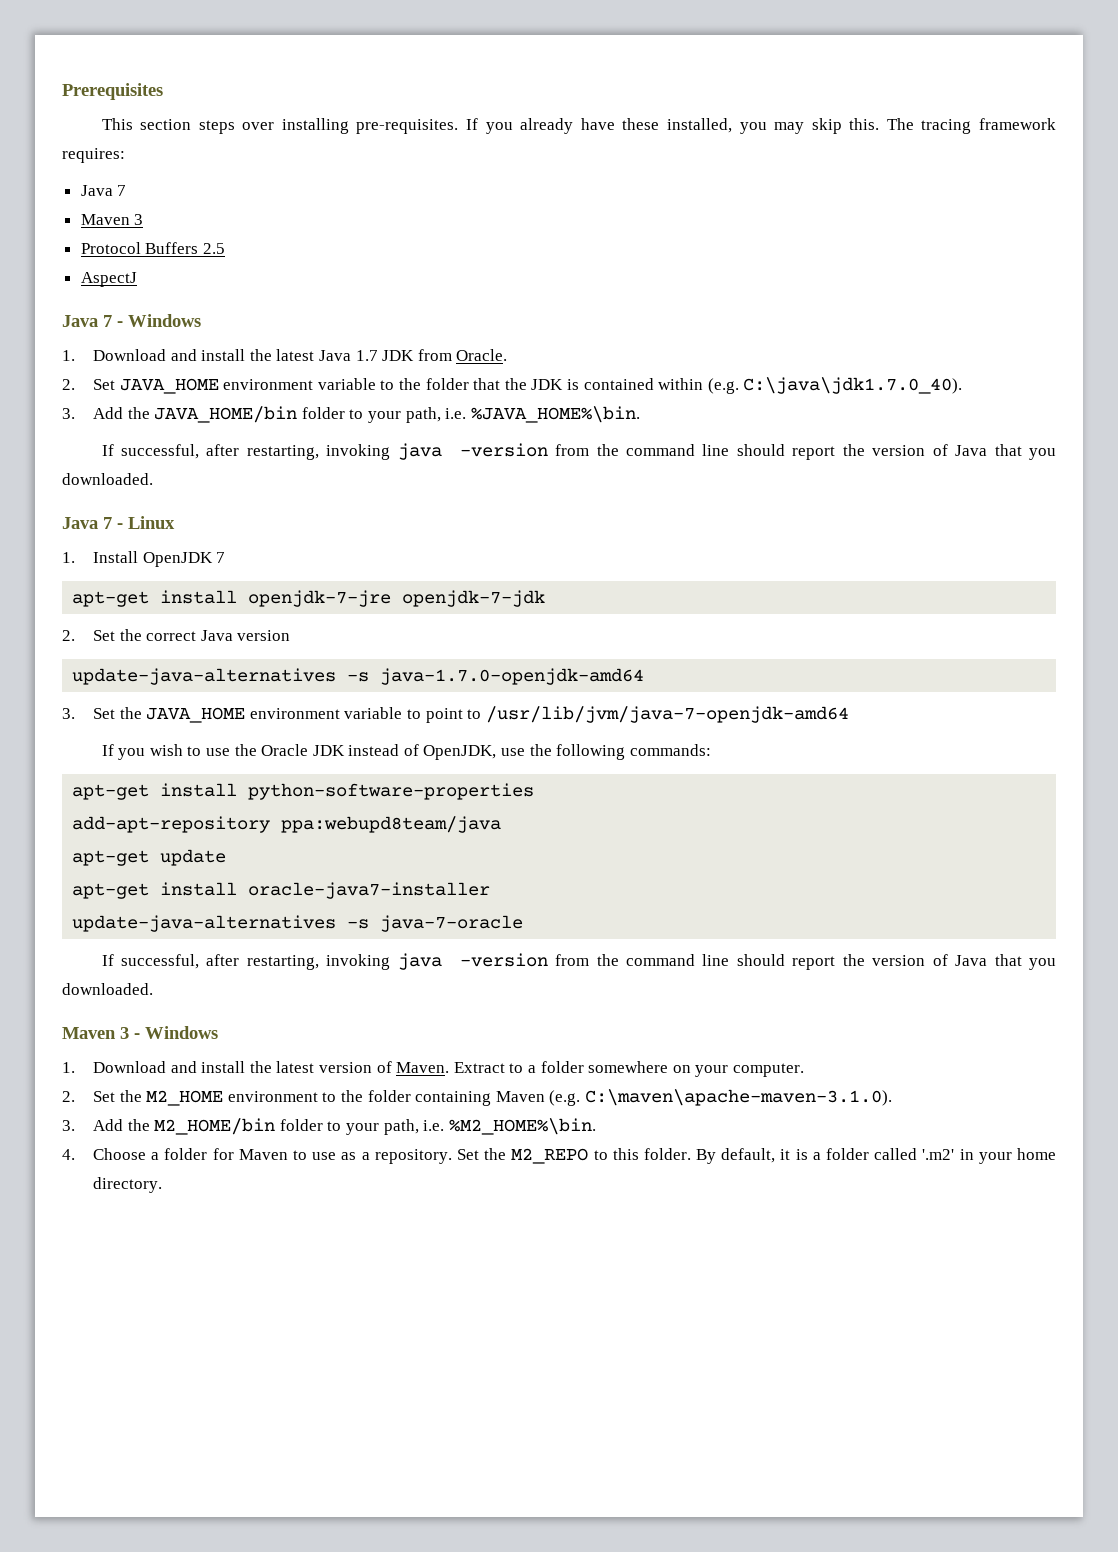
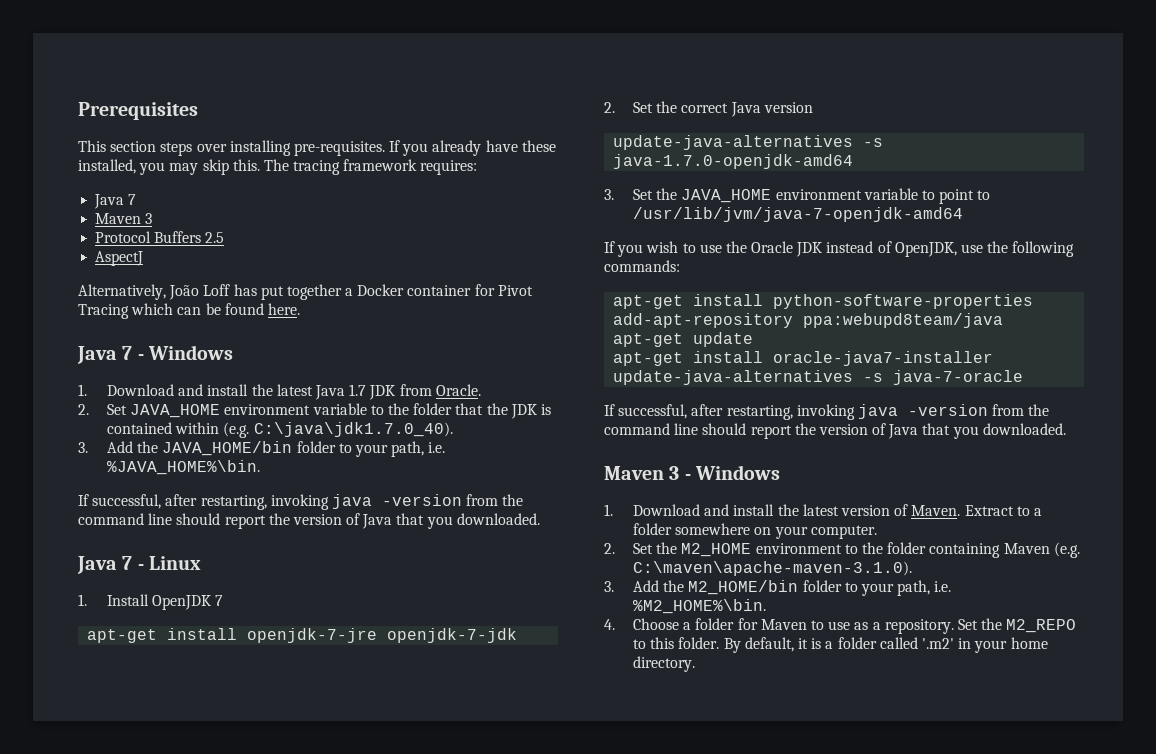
+ Alternatively, João Loff has put together a Docker container for Pivot Tracing which can be found here.

